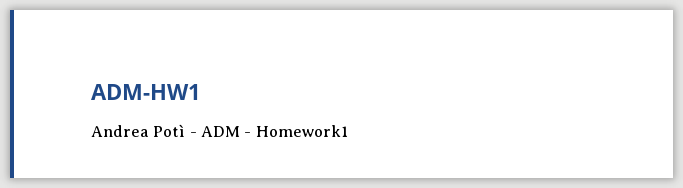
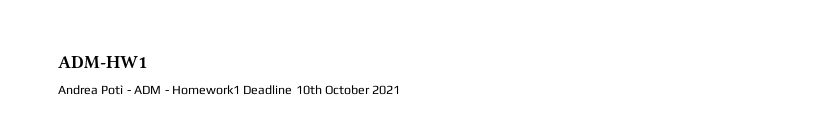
- Andrea Potì - ADM - Homework1
+ Andrea Potì - ADM - Homework1 Deadline 10th October 2021

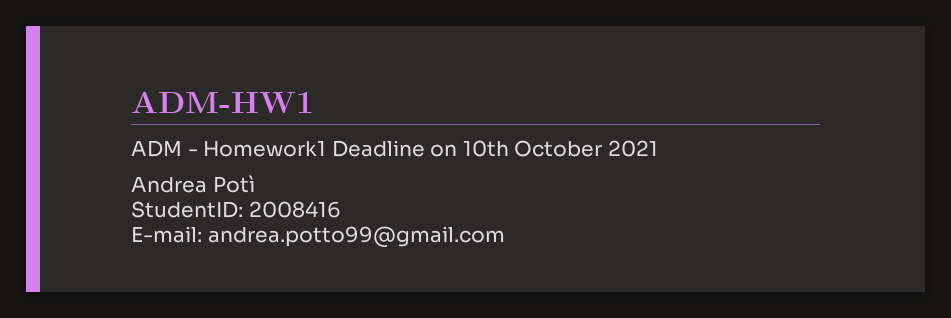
- Andrea Potì - ADM - Homework1 Deadline 10th October 2021
+ ADM - Homework1 Deadline on 10th October 2021
+ Andrea Potì
+ StudentID: 2008416
+ E-mail: andrea.potto99@gmail.com

